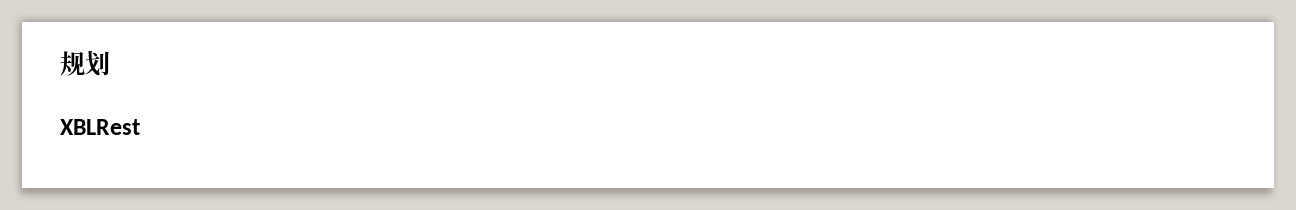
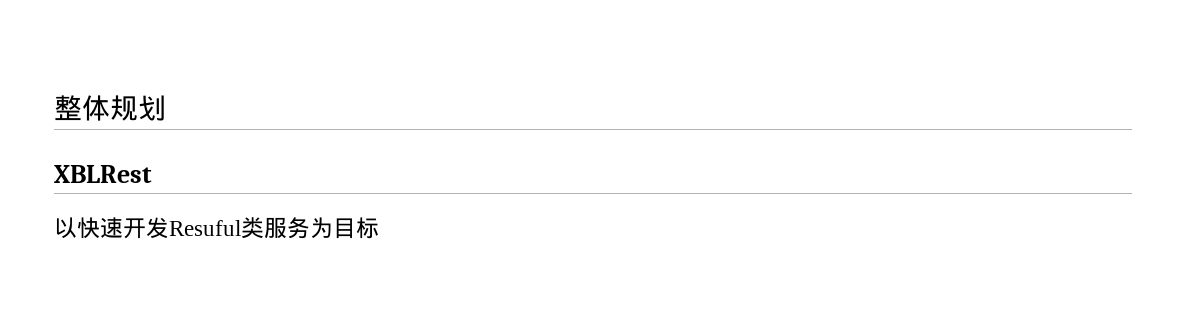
- 规划
+ 整体规划
+ 以快速开发Resuful类服务为目标

